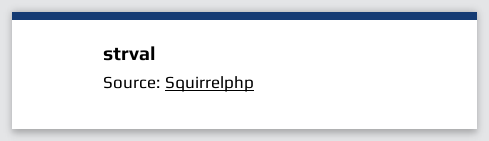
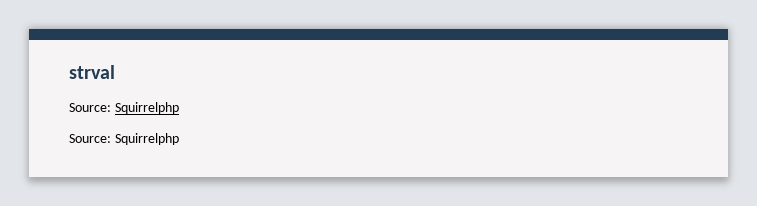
  strval
+ Source: Squirrelphp

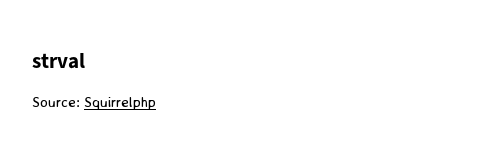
  strval
- Source: Squirrelphp

